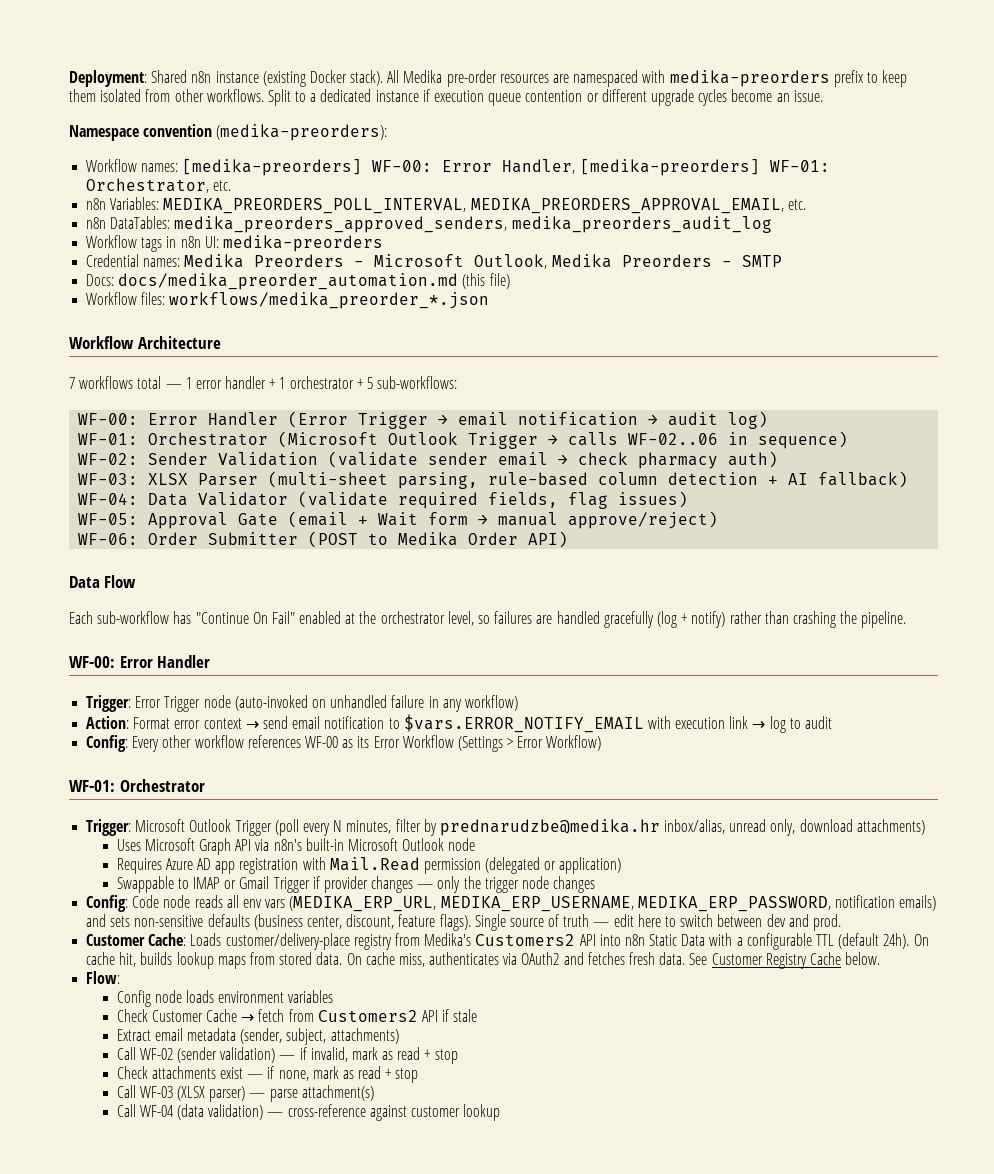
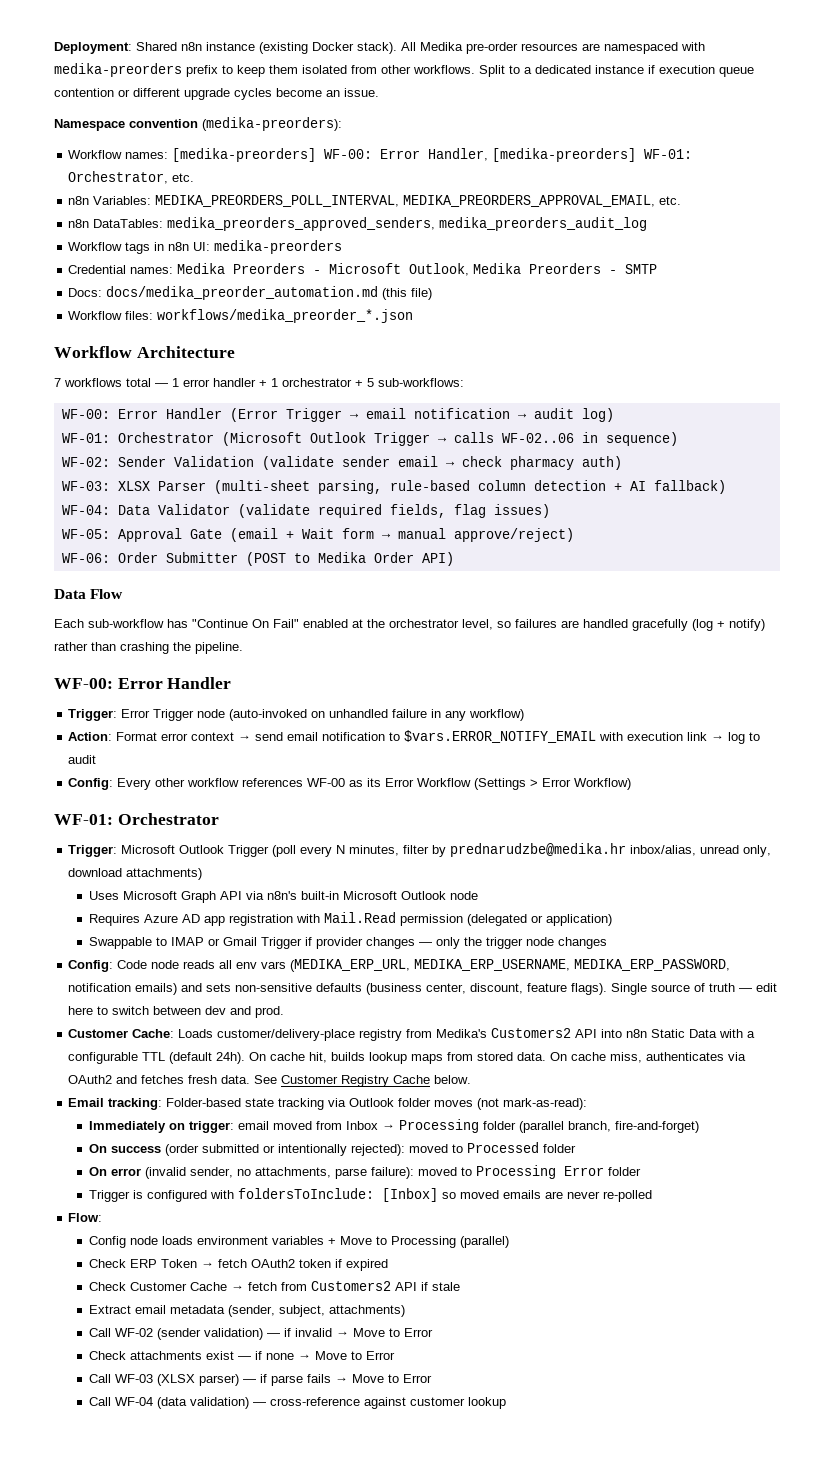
+ Email tracking: Folder-based state tracking via Outlook folder moves (not mark-as-read):
+ Immediately on trigger: email moved from Inbox → Processing folder (parallel branch, fire-and-forget)
+ On success (order submitted or intentionally rejected): moved to Processed folder
+ On error (invalid sender, no attachments, parse failure): moved to Processing Error folder
+ Trigger is configured with foldersToInclude: [Inbox] so moved emails are never re-polled
- Config node loads environment variables
+ Config node loads environment variables + Move to Processing (parallel)
+ Check ERP Token → fetch OAuth2 token if expired
- Call WF-02 (sender validation) — if invalid, mark as read + stop
+ Call WF-02 (sender validation) — if invalid → Move to Error
- Check attachments exist — if none, mark as read + stop
+ Check attachments exist — if none → Move to Error
- Call WF-03 (XLSX parser) — parse attachment(s)
+ Call WF-03 (XLSX parser) — if parse fails → Move to Error

